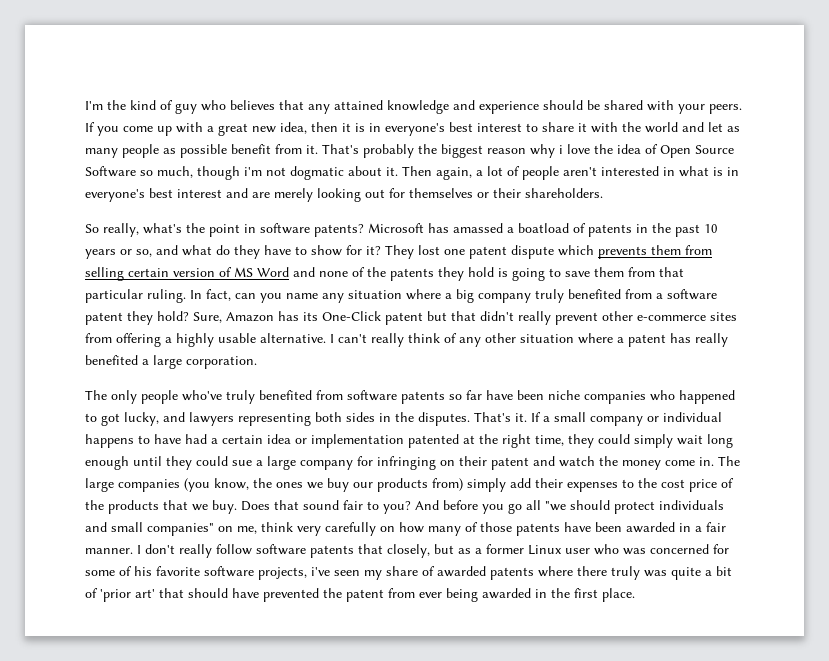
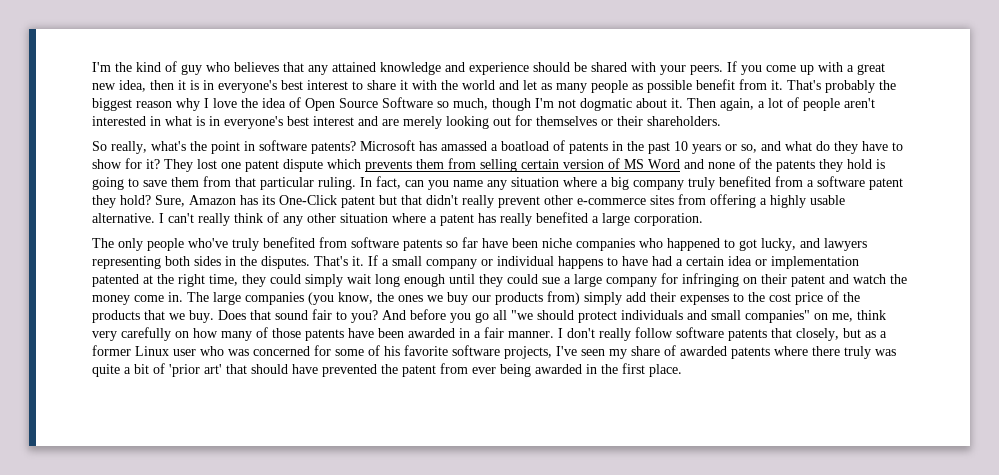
- That's probably the biggest reason why i love the idea of Open Source Software so much, though i'm not dogmatic about it.
+ That's probably the biggest reason why I love the idea of Open Source Software so much, though I'm not dogmatic about it.
- I don't really follow software patents that closely, but as a former Linux user who was concerned for some of his favorite software projects, i've seen my share of awarded patents where there truly was quite a bit of 'prior art' that should have prevented the patent from ever being awarded in the first place.
+ I don't really follow software patents that closely, but as a former Linux user who was concerned for some of his favorite software projects, I've seen my share of awarded patents where there truly was quite a bit of 'prior art' that should have prevented the patent from ever being awarded in the first place.

